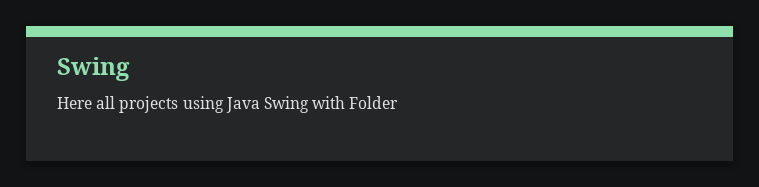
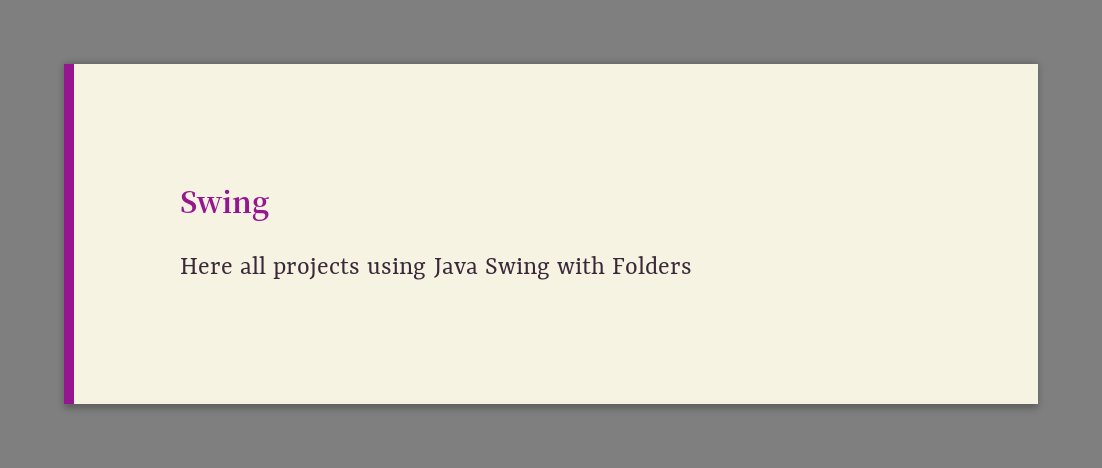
- Here all projects using Java Swing with Folder
+ Here all projects using Java Swing with Folders

